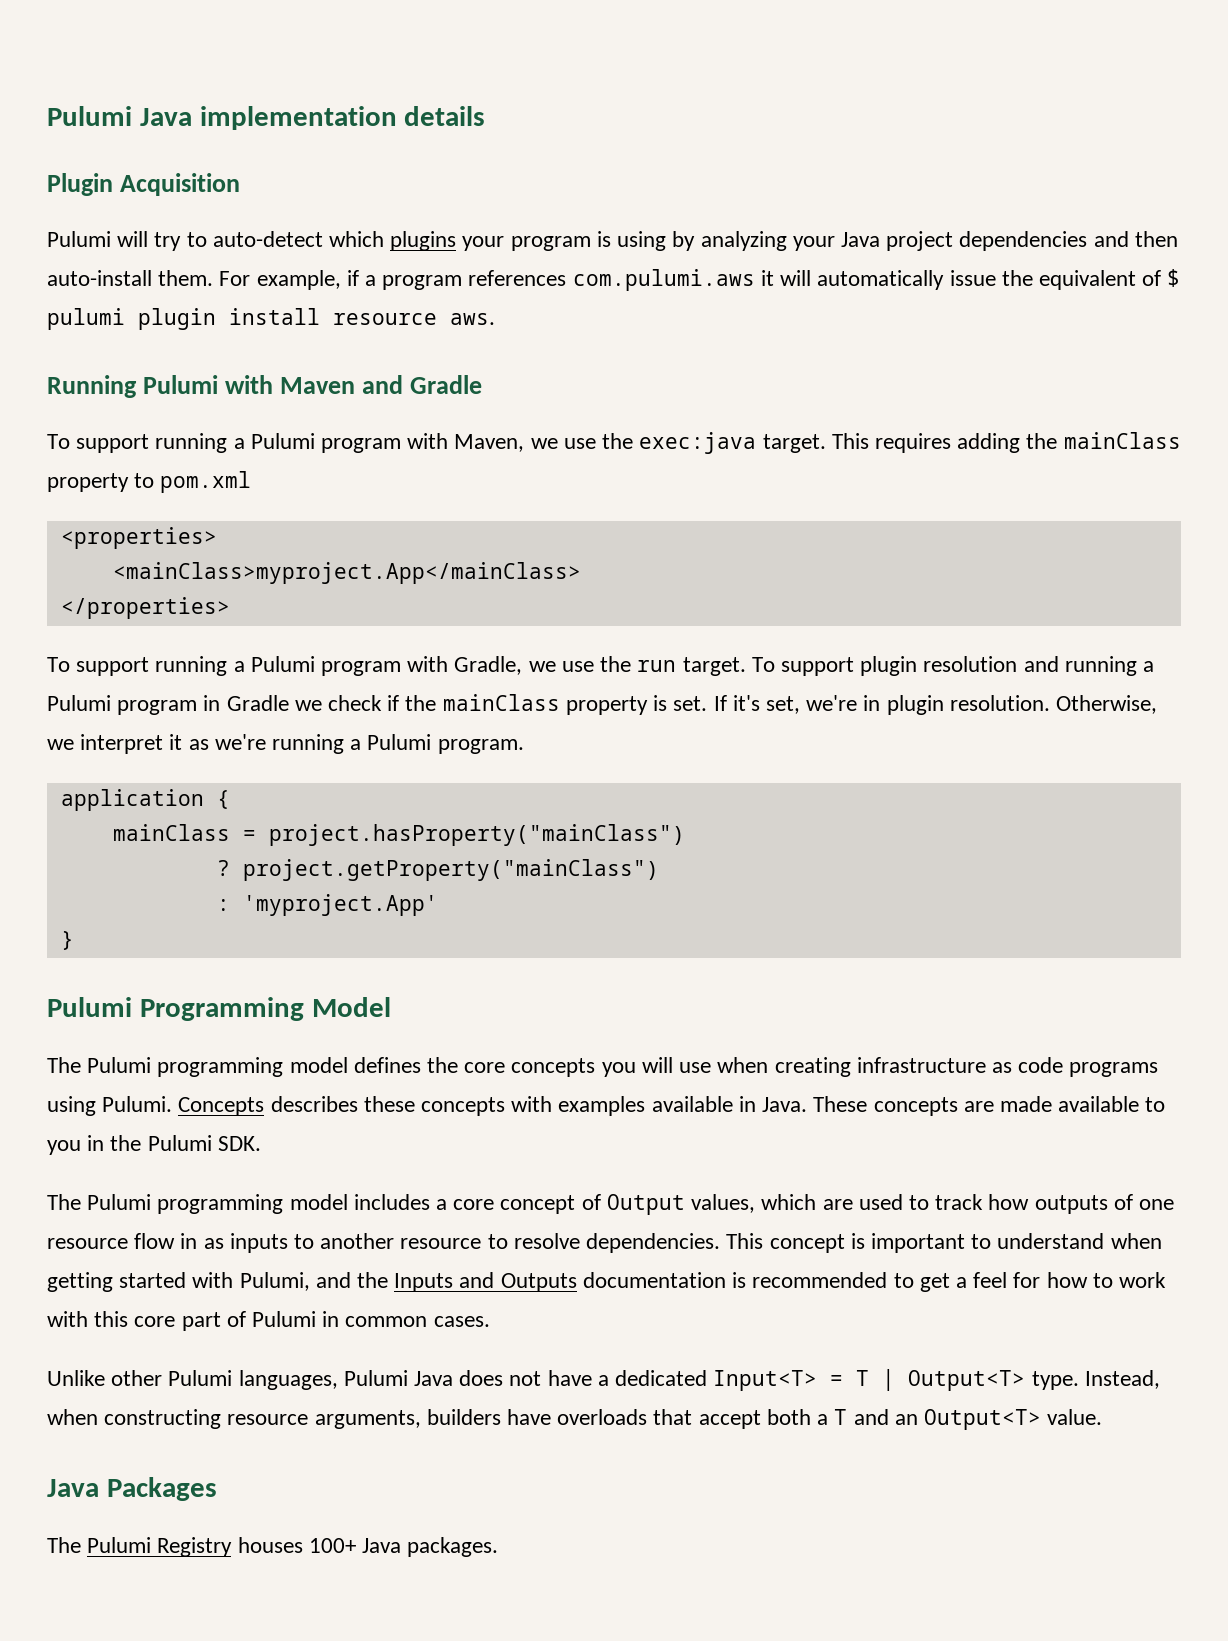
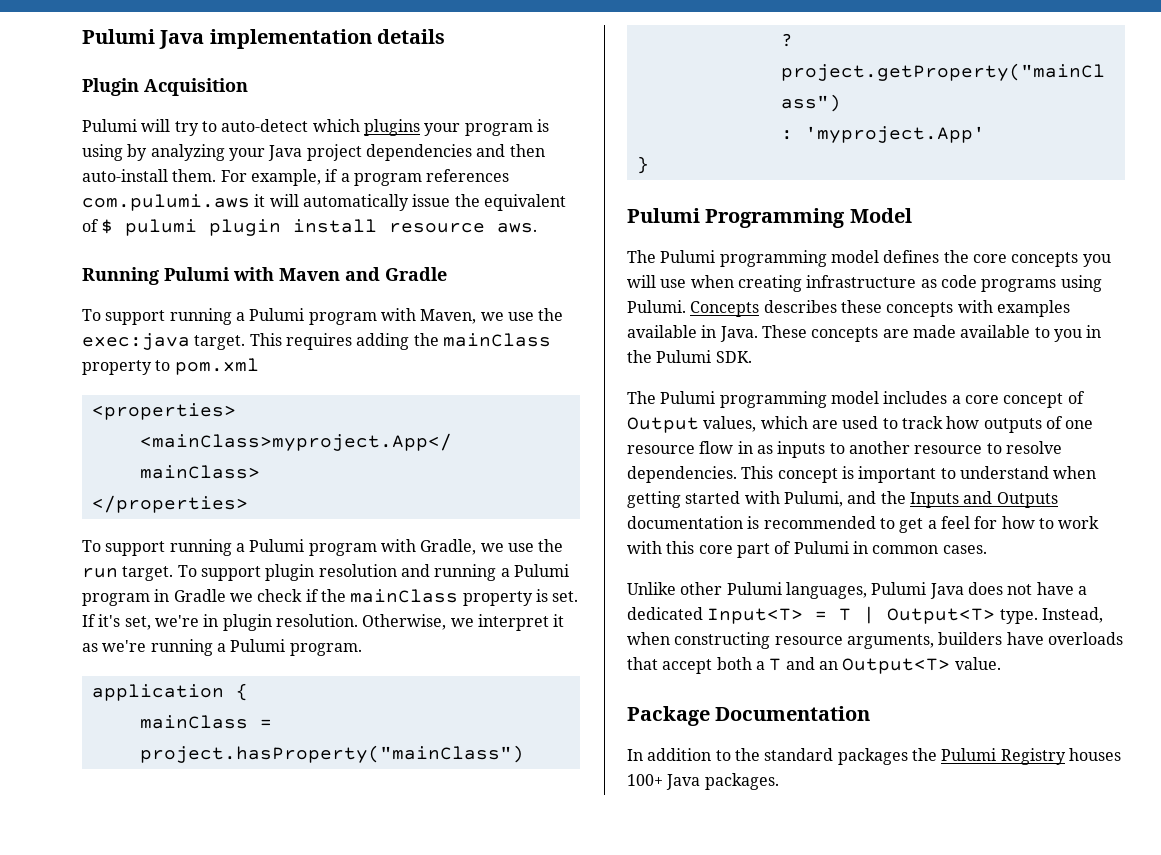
- Java Packages
- The Pulumi Registry houses 100+ Java packages.
+ Package Documentation
+ In addition to the standard packages the Pulumi Registry houses 100+ Java packages.

